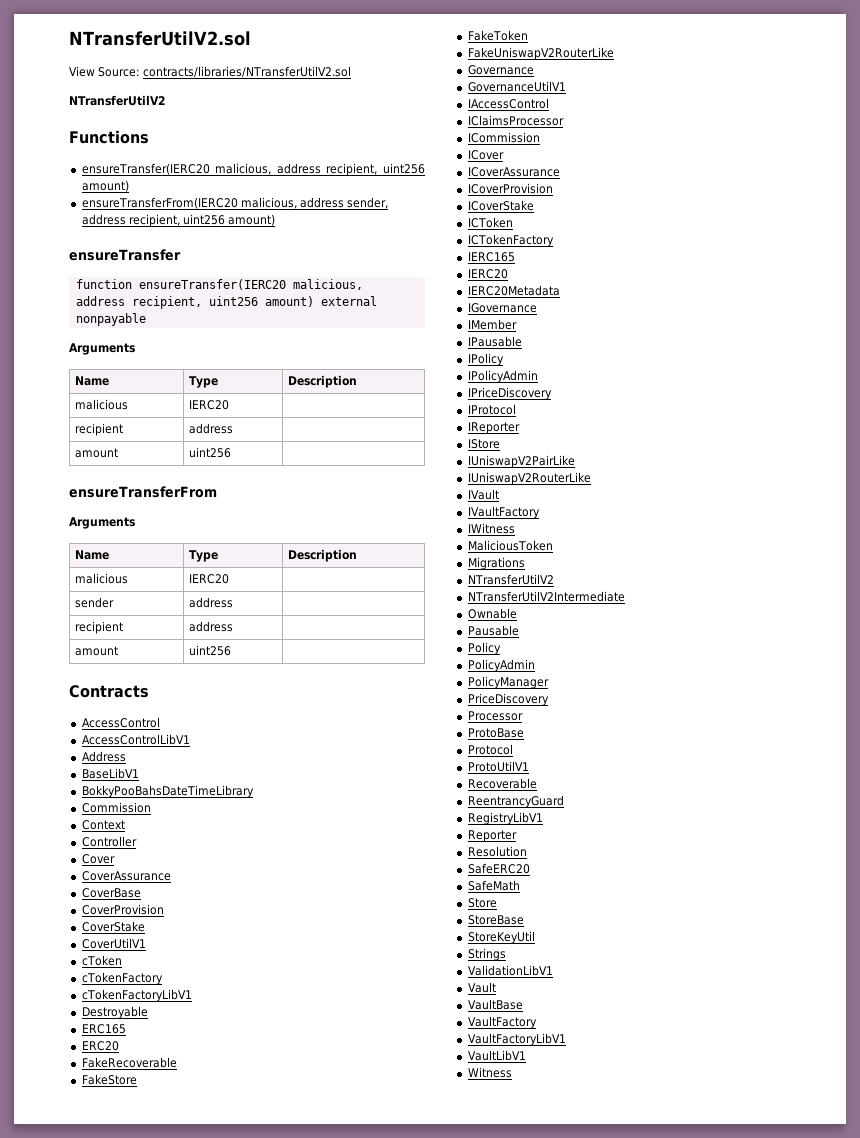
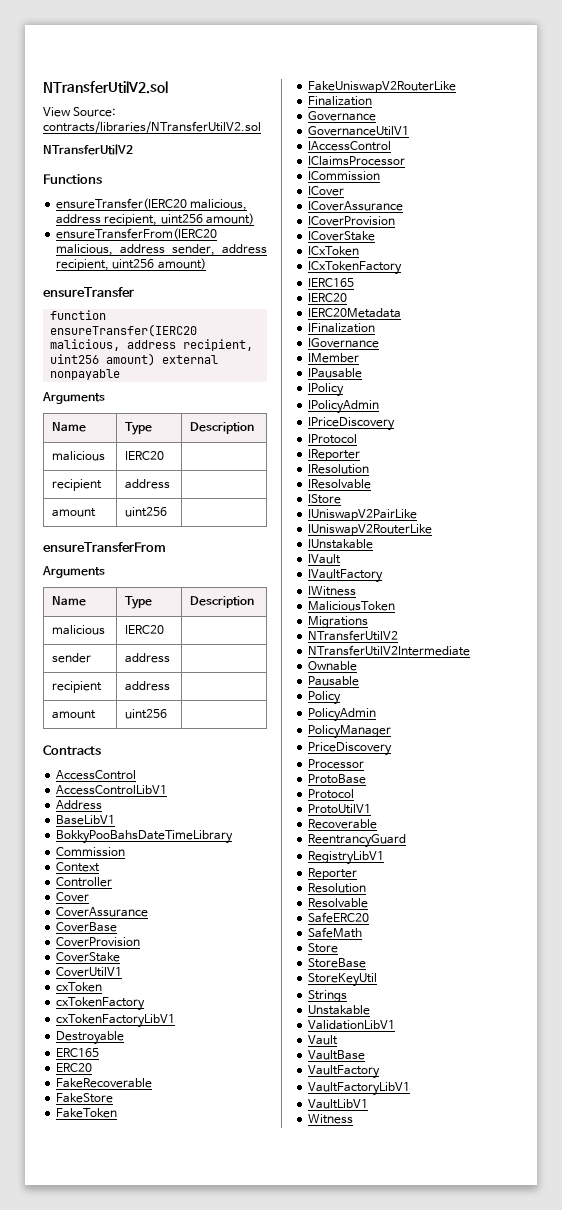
- cToken
- cTokenFactory
- cTokenFactoryLibV1
+ cxToken
+ cxTokenFactory
+ cxTokenFactoryLibV1
+ Finalization
- ICToken
- ICTokenFactory
+ ICxToken
+ ICxTokenFactory
+ IFinalization
+ IResolution
+ IResolvable
+ IUnstakable
+ Resolvable
+ Unstakable

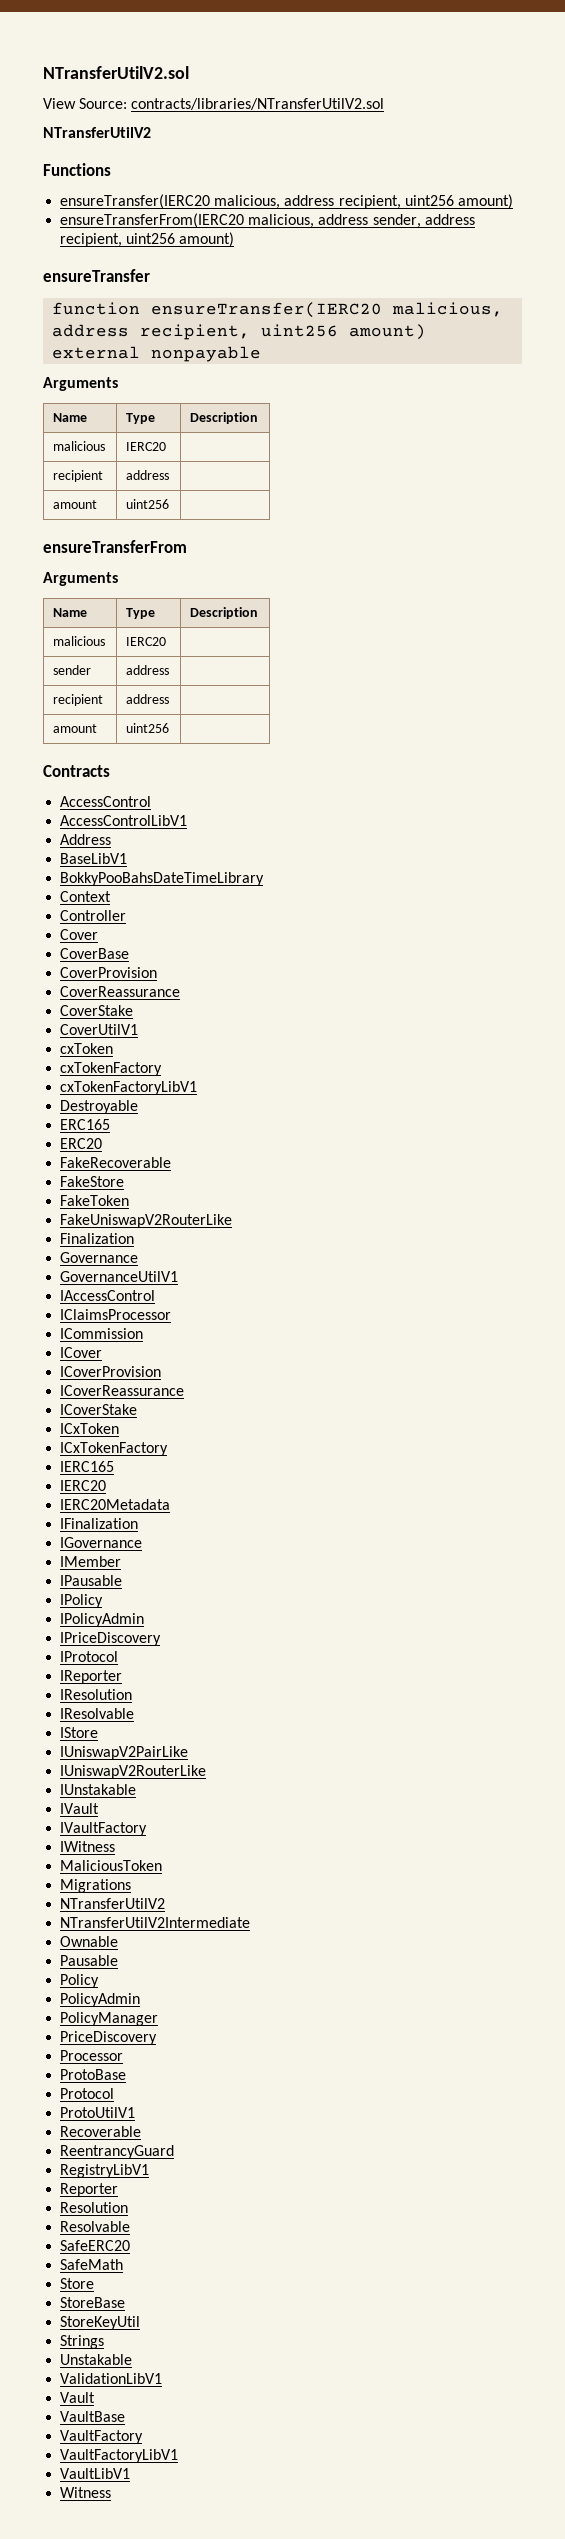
- Commission
- CoverAssurance
+ CoverReassurance
- ICoverAssurance
  ICoverProvision
+ ICoverReassurance

